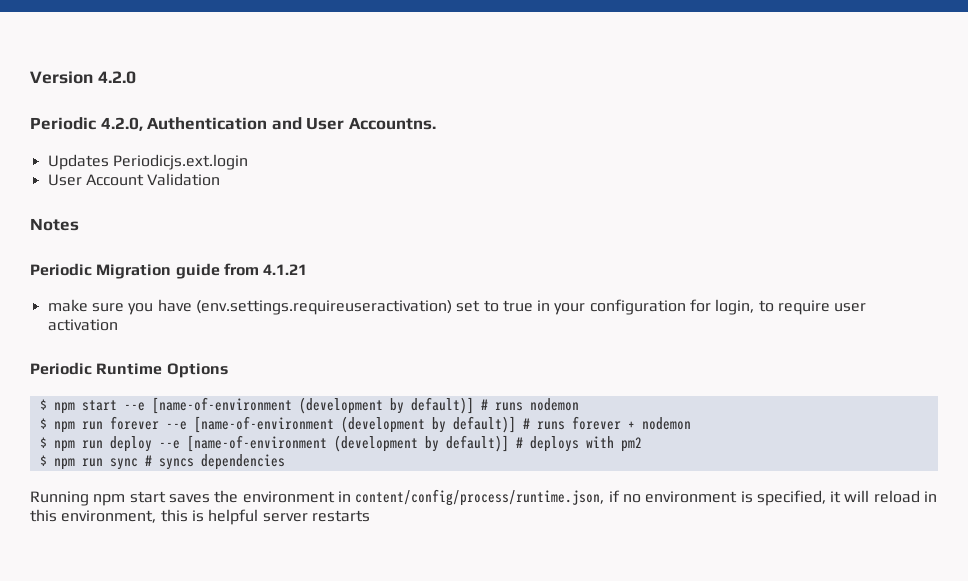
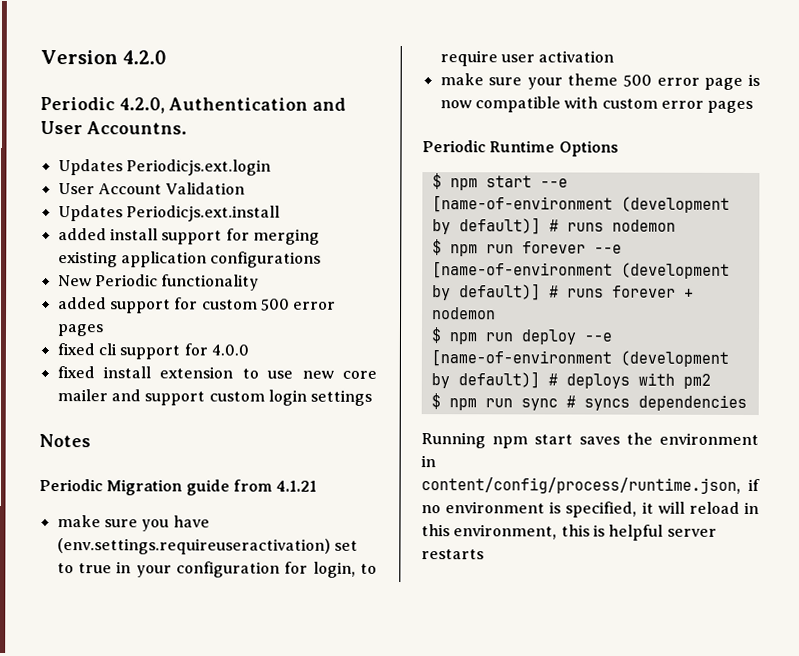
+ Updates Periodicjs.ext.install
+ added install support for merging existing application configurations
+ New Periodic functionality
+ added support for custom 500 error pages
+ fixed cli support for 4.0.0
+ fixed install extension to use new core mailer and support custom login settings
+ make sure your theme 500 error page is now compatible with custom error pages

